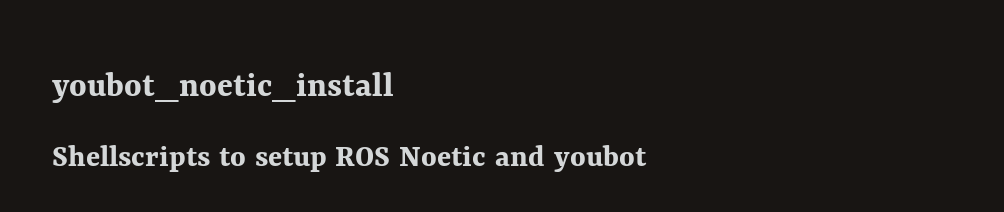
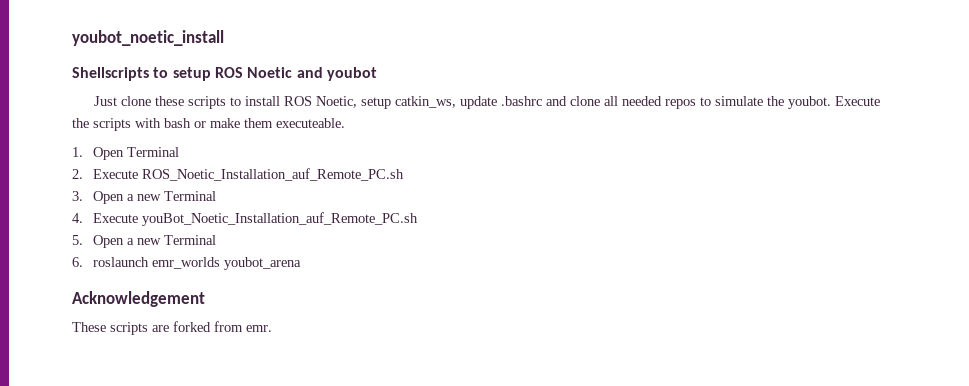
+ Just clone these scripts to install ROS Noetic, setup catkin_ws, update .bashrc and clone all needed repos to simulate the youbot. Execute the scripts with bash or make them executeable.
+ 1. Open Terminal
+ 2. Execute ROS_Noetic_Installation_auf_Remote_PC.sh
+ 3. Open a new Terminal
+ 4. Execute youBot_Noetic_Installation_auf_Remote_PC.sh
+ 5. Open a new Terminal
+ 6. roslaunch emr_worlds youbot_arena
+ Acknowledgement
+ These scripts are forked from emr.

